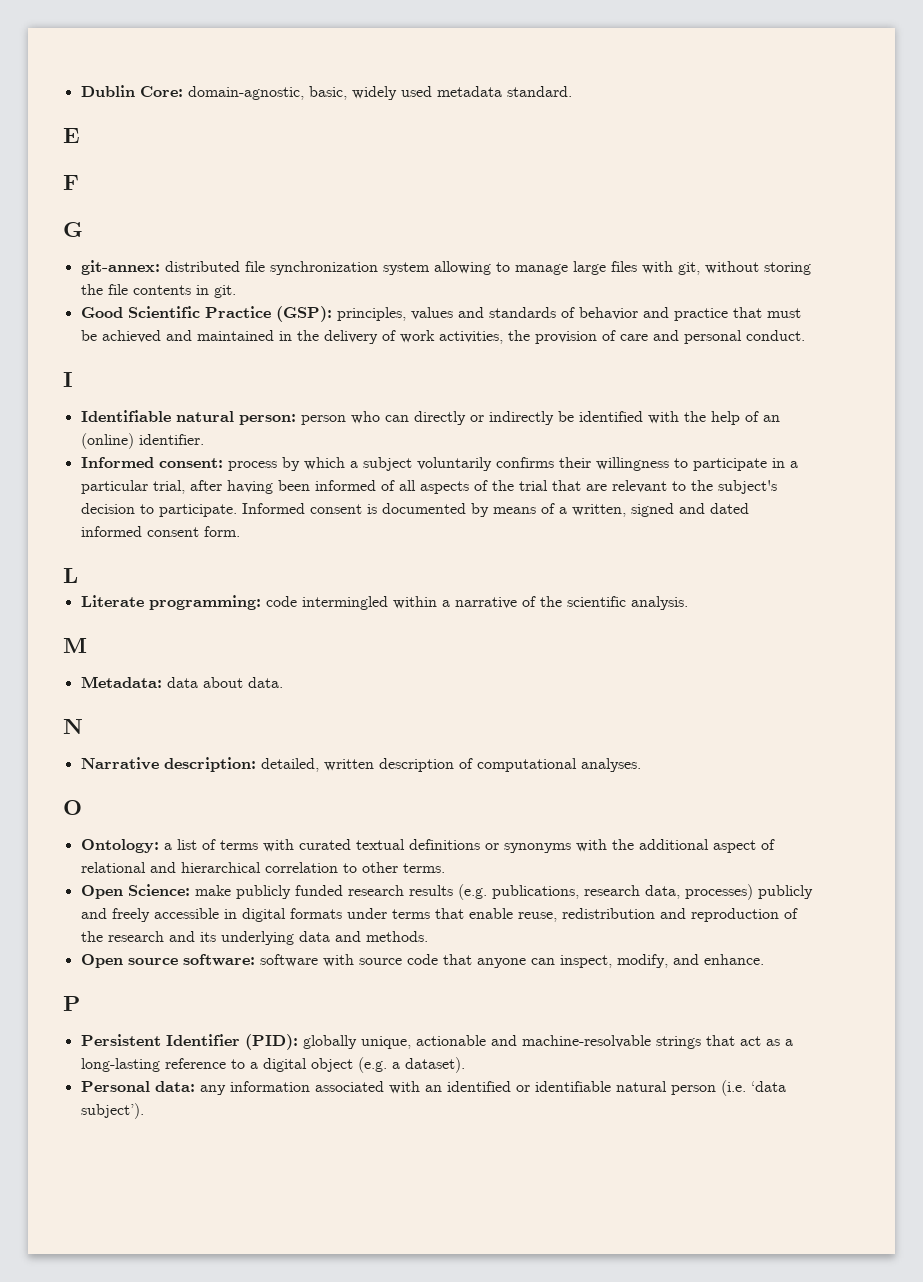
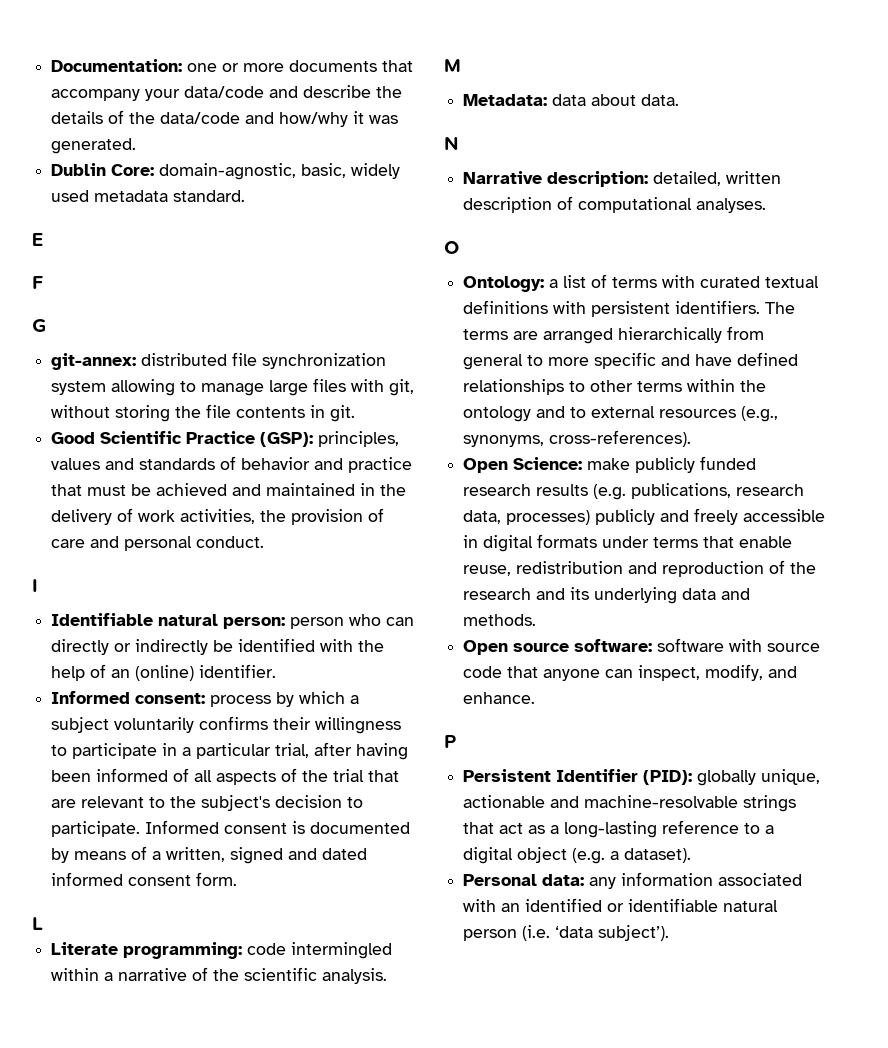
+ Documentation: one or more documents that accompany your data/code and describe the details of the data/code and how/why it was generated.
- Ontology: a list of terms with curated textual definitions or synonyms with the additional aspect of relational and hierarchical correlation to other terms.
+ Ontology: a list of terms with curated textual definitions with persistent identifiers. The terms are arranged hierarchically from general to more specific and have defined relationships to other terms within the ontology and to external resources (e.g., synonyms, cross-references).

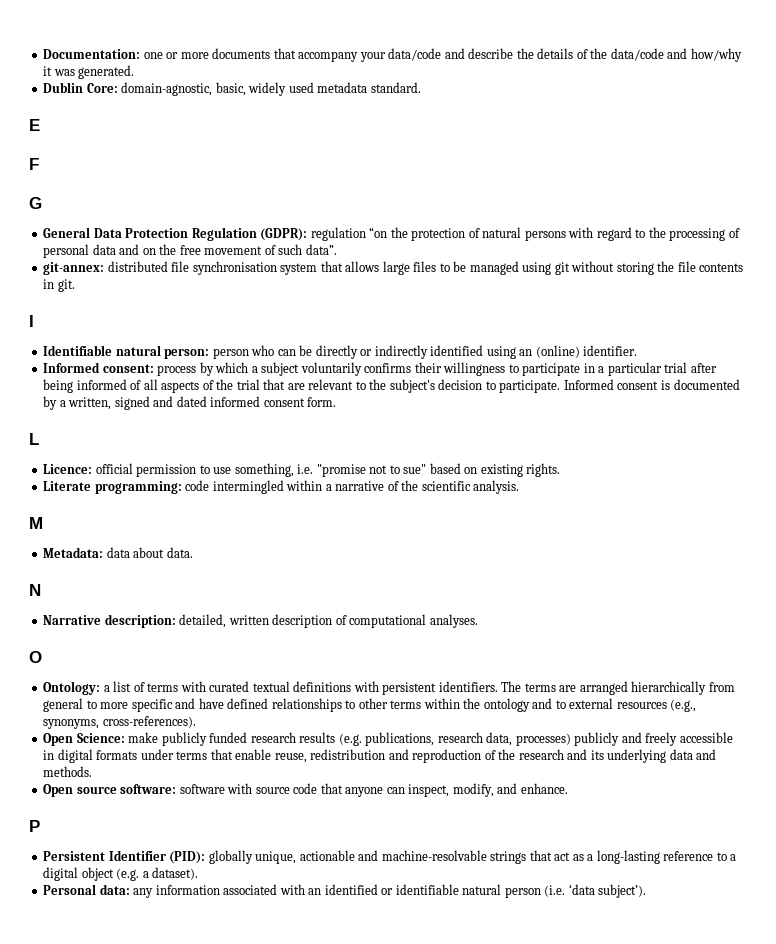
- git-annex: distributed file synchronization system allowing to manage large files with git, without storing the file contents in git.
+ General Data Protection Regulation (GDPR): regulation “on the protection of natural persons with regard to the processing of personal data and on the free movement of such data”.
+ git-annex: distributed file synchronisation system that allows large files to be managed using git without storing the file contents in git.
- Good Scientific Practice (GSP): principles, values and standards of behavior and practice that must be achieved and maintained in the delivery of work activities, the provision of care and personal conduct.
- Identifiable natural person: person who can directly or indirectly be identified with the help of an (online) identifier.
+ Identifiable natural person: person who can be directly or indirectly identified using an (online) identifier.
- Informed consent: process by which a subject voluntarily confirms their willingness to participate in a particular trial, after having been informed of all aspects of the trial that are relevant to the subject's decision to participate.
+ Informed consent: process by which a subject voluntarily confirms their willingness to participate in a particular trial after being informed of all aspects of the trial that are relevant to the subject's decision to participate.
- Informed consent is documented by means of a written, signed and dated informed consent form.
+ Informed consent is documented by a written, signed and dated informed consent form.
+ Licence: official permission to use something, i.e. "promise not to sue" based on existing rights.

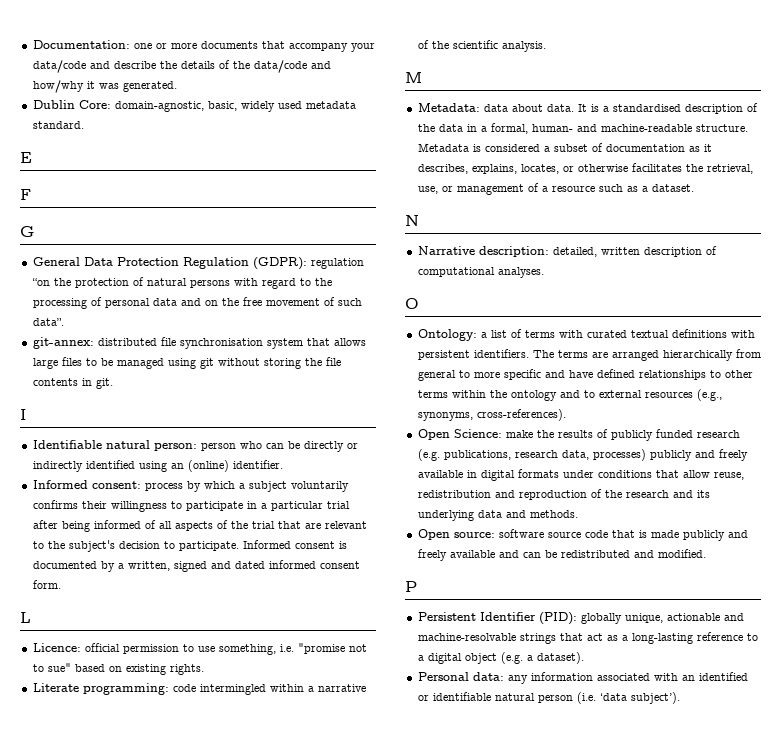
+ It is a standardised description of the data in a formal, human- and machine-readable structure. Metadata is considered a subset of documentation as it describes, explains, locates, or otherwise facilitates the retrieval, use, or management of a resource such as a dataset.
- Open Science: make publicly funded research results (e.g. publications, research data, processes) publicly and freely accessible in digital formats under terms that enable reuse, redistribution and reproduction of the research and its underlying data and methods.
+ Open Science: make the results of publicly funded research (e.g. publications, research data, processes) publicly and freely available in digital formats under conditions that allow reuse, redistribution and reproduction of the research and its underlying data and methods.
- Open source software: software with source code that anyone can inspect, modify, and enhance.
+ Open source: software source code that is made publicly and freely available and can be redistributed and modified.

